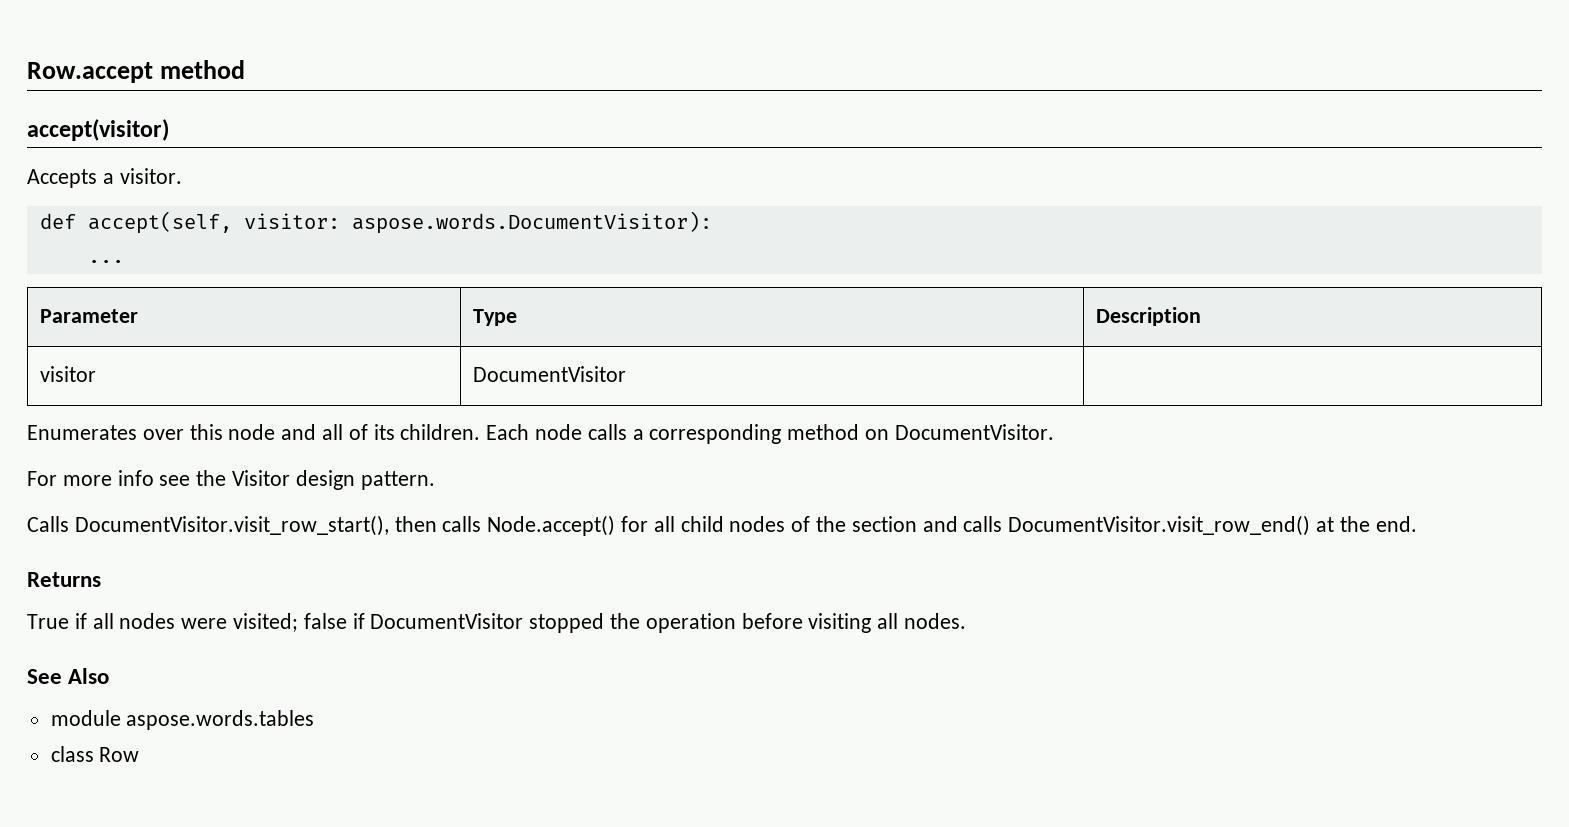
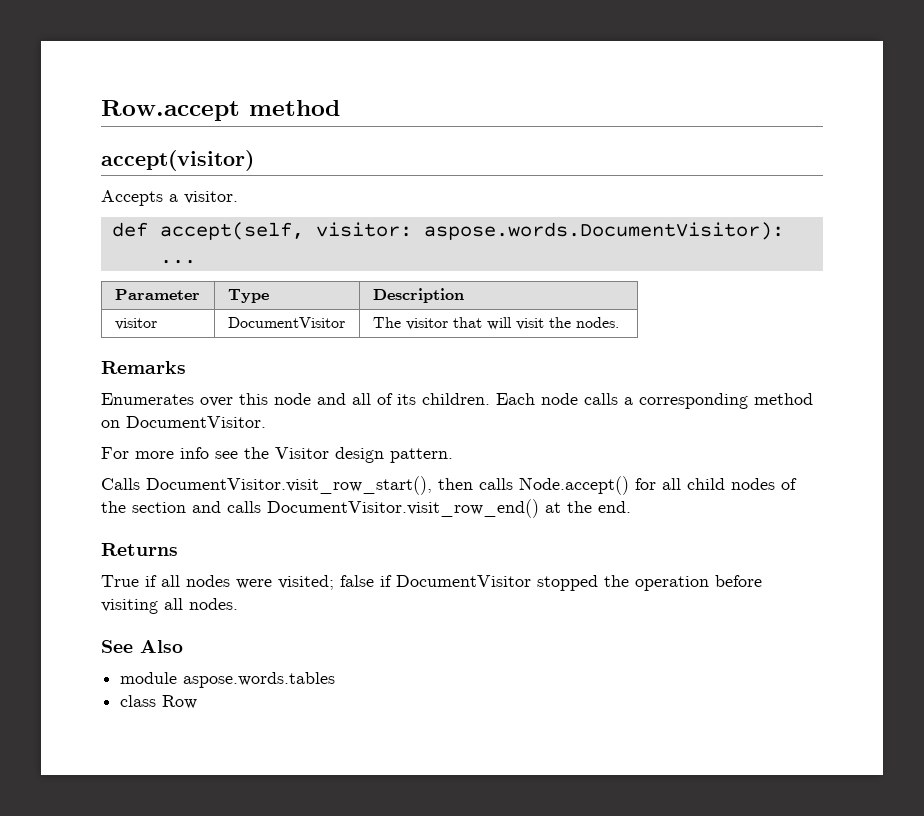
- visitor | DocumentVisitor |
+ visitor | DocumentVisitor | The visitor that will visit the nodes.
+ Remarks

